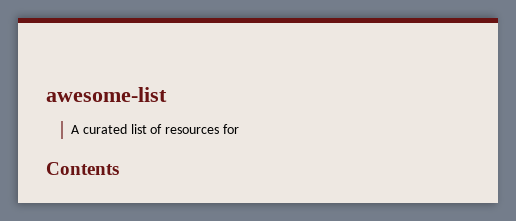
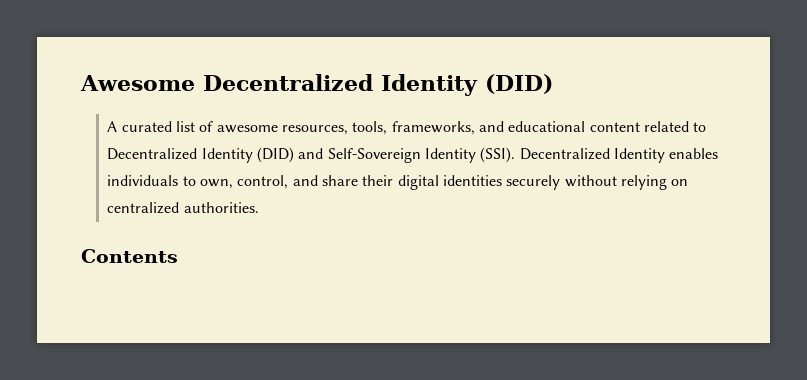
- awesome-list
+ Awesome Decentralized Identity (DID)
- A curated list of resources for
+ A curated list of awesome resources, tools, frameworks, and educational content related to Decentralized Identity (DID) and Self-Sovereign Identity (SSI). Decentralized Identity enables individuals to own, control, and share their digital identities securely without relying on centralized authorities.

